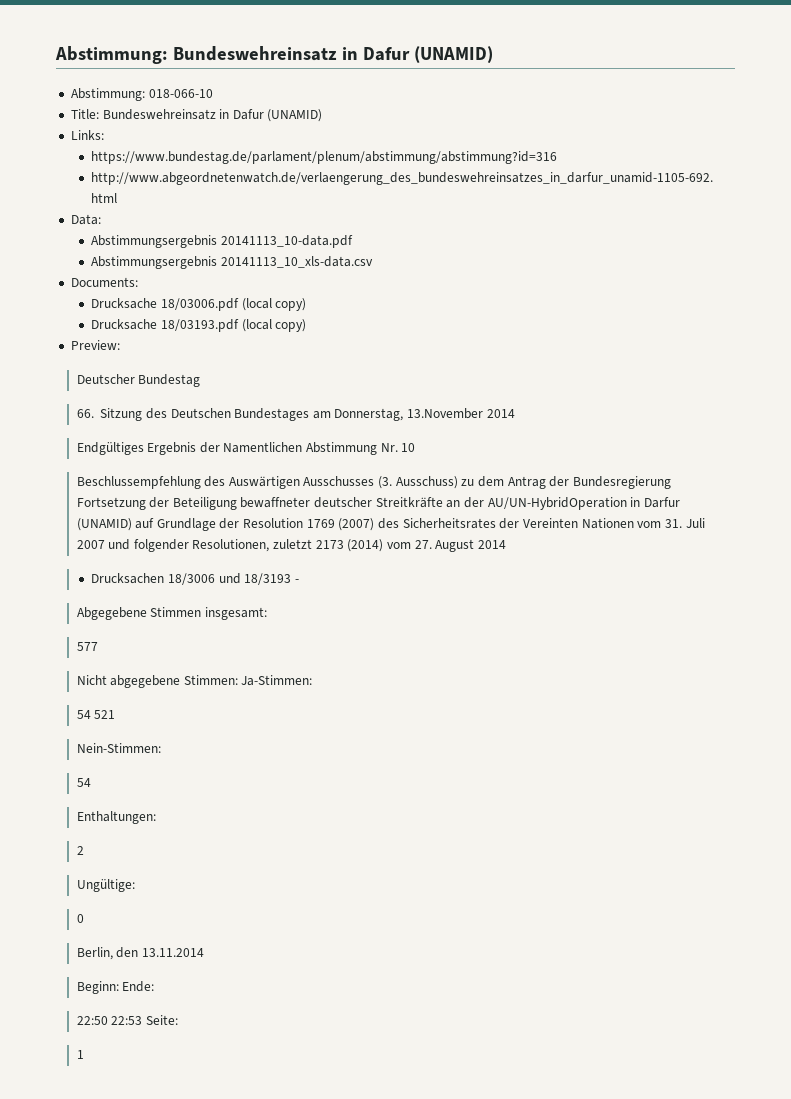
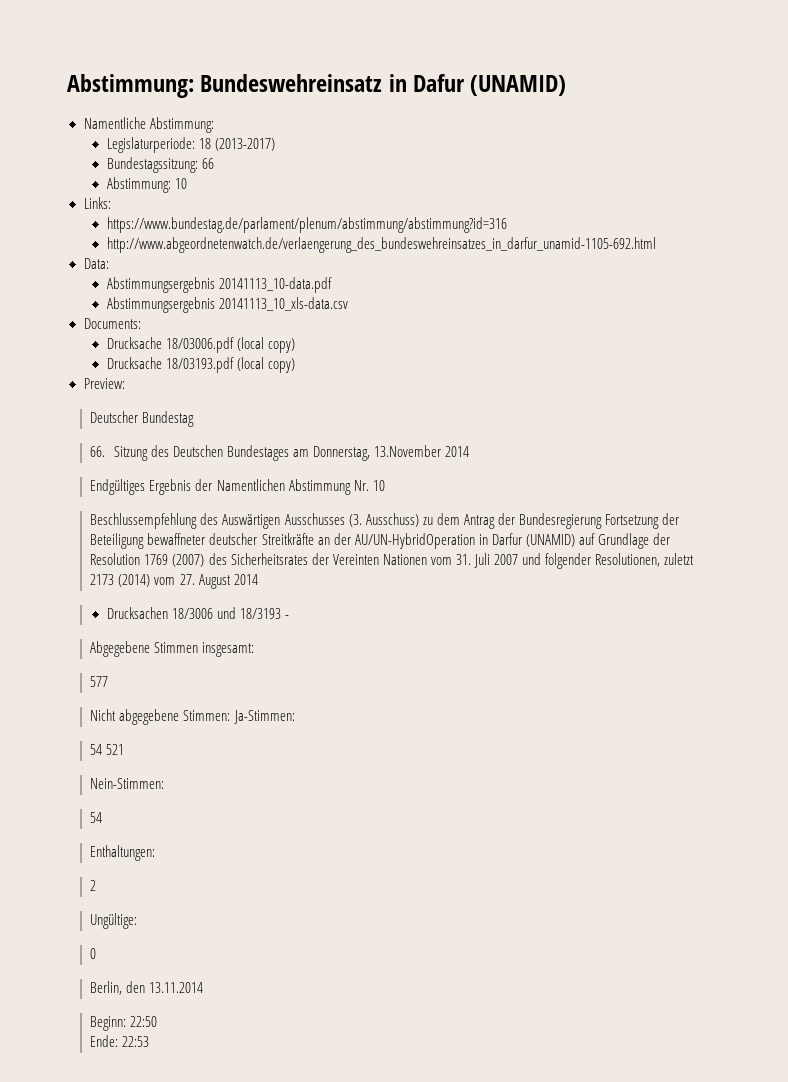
- Abstimmung: 018-066-10
- Title: Bundeswehreinsatz in Dafur (UNAMID)
+ Namentliche Abstimmung:
+ Legislaturperiode: 18 (2013-2017)
+ Bundestagssitzung: 66
+ Abstimmung: 10
- Beginn: Ende:
- 22:50 22:53 Seite:
- 1
+ Beginn: 22:50
+ Ende: 22:53

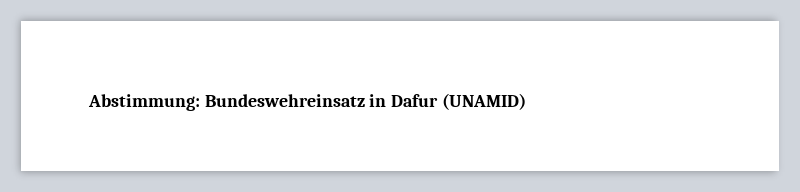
- Namentliche Abstimmung:
- Legislaturperiode: 18 (2013-2017)
- Bundestagssitzung: 66
- Abstimmung: 10
- Links:
- https://www.bundestag.de/parlament/plenum/abstimmung/abstimmung?id=316
- http://www.abgeordnetenwatch.de/verlaengerung_des_bundeswehreinsatzes_in_darfur_unamid-1105-692.html
- Data:
- Abstimmungsergebnis 20141113_10-data.pdf
- Abstimmungsergebnis 20141113_10_xls-data.csv
- Documents:
- Drucksache 18/03006.pdf (local copy)
- Drucksache 18/03193.pdf (local copy)
- Preview:
- Deutscher Bundestag
- 66. Sitzung des Deutschen Bundestages am Donnerstag, 13.November 2014
- Endgültiges Ergebnis der Namentlichen Abstimmung Nr. 10
- Beschlussempfehlung des Auswärtigen Ausschusses (3. Ausschuss) zu dem Antrag der Bundesregierung Fortsetzung der Beteiligung bewaffneter deutscher Streitkräfte an der AU/UN-HybridOperation in Darfur (UNAMID) auf Grundlage der Resolution 1769 (2007) des Sicherheitsrates der Vereinten Nationen vom 31. Juli 2007 und folgender Resolutionen, zuletzt 2173 (2014) vom 27. August 2014
- Drucksachen 18/3006 und 18/3193 -
- Abgegebene Stimmen insgesamt:
- 577
- Nicht abgegebene Stimmen: Ja-Stimmen:
- 54 521
- Nein-Stimmen:
- 54
- Enthaltungen:
- 2
- Ungültige:
- 0
- Berlin, den 13.11.2014
- Beginn: 22:50
- Ende: 22:53

